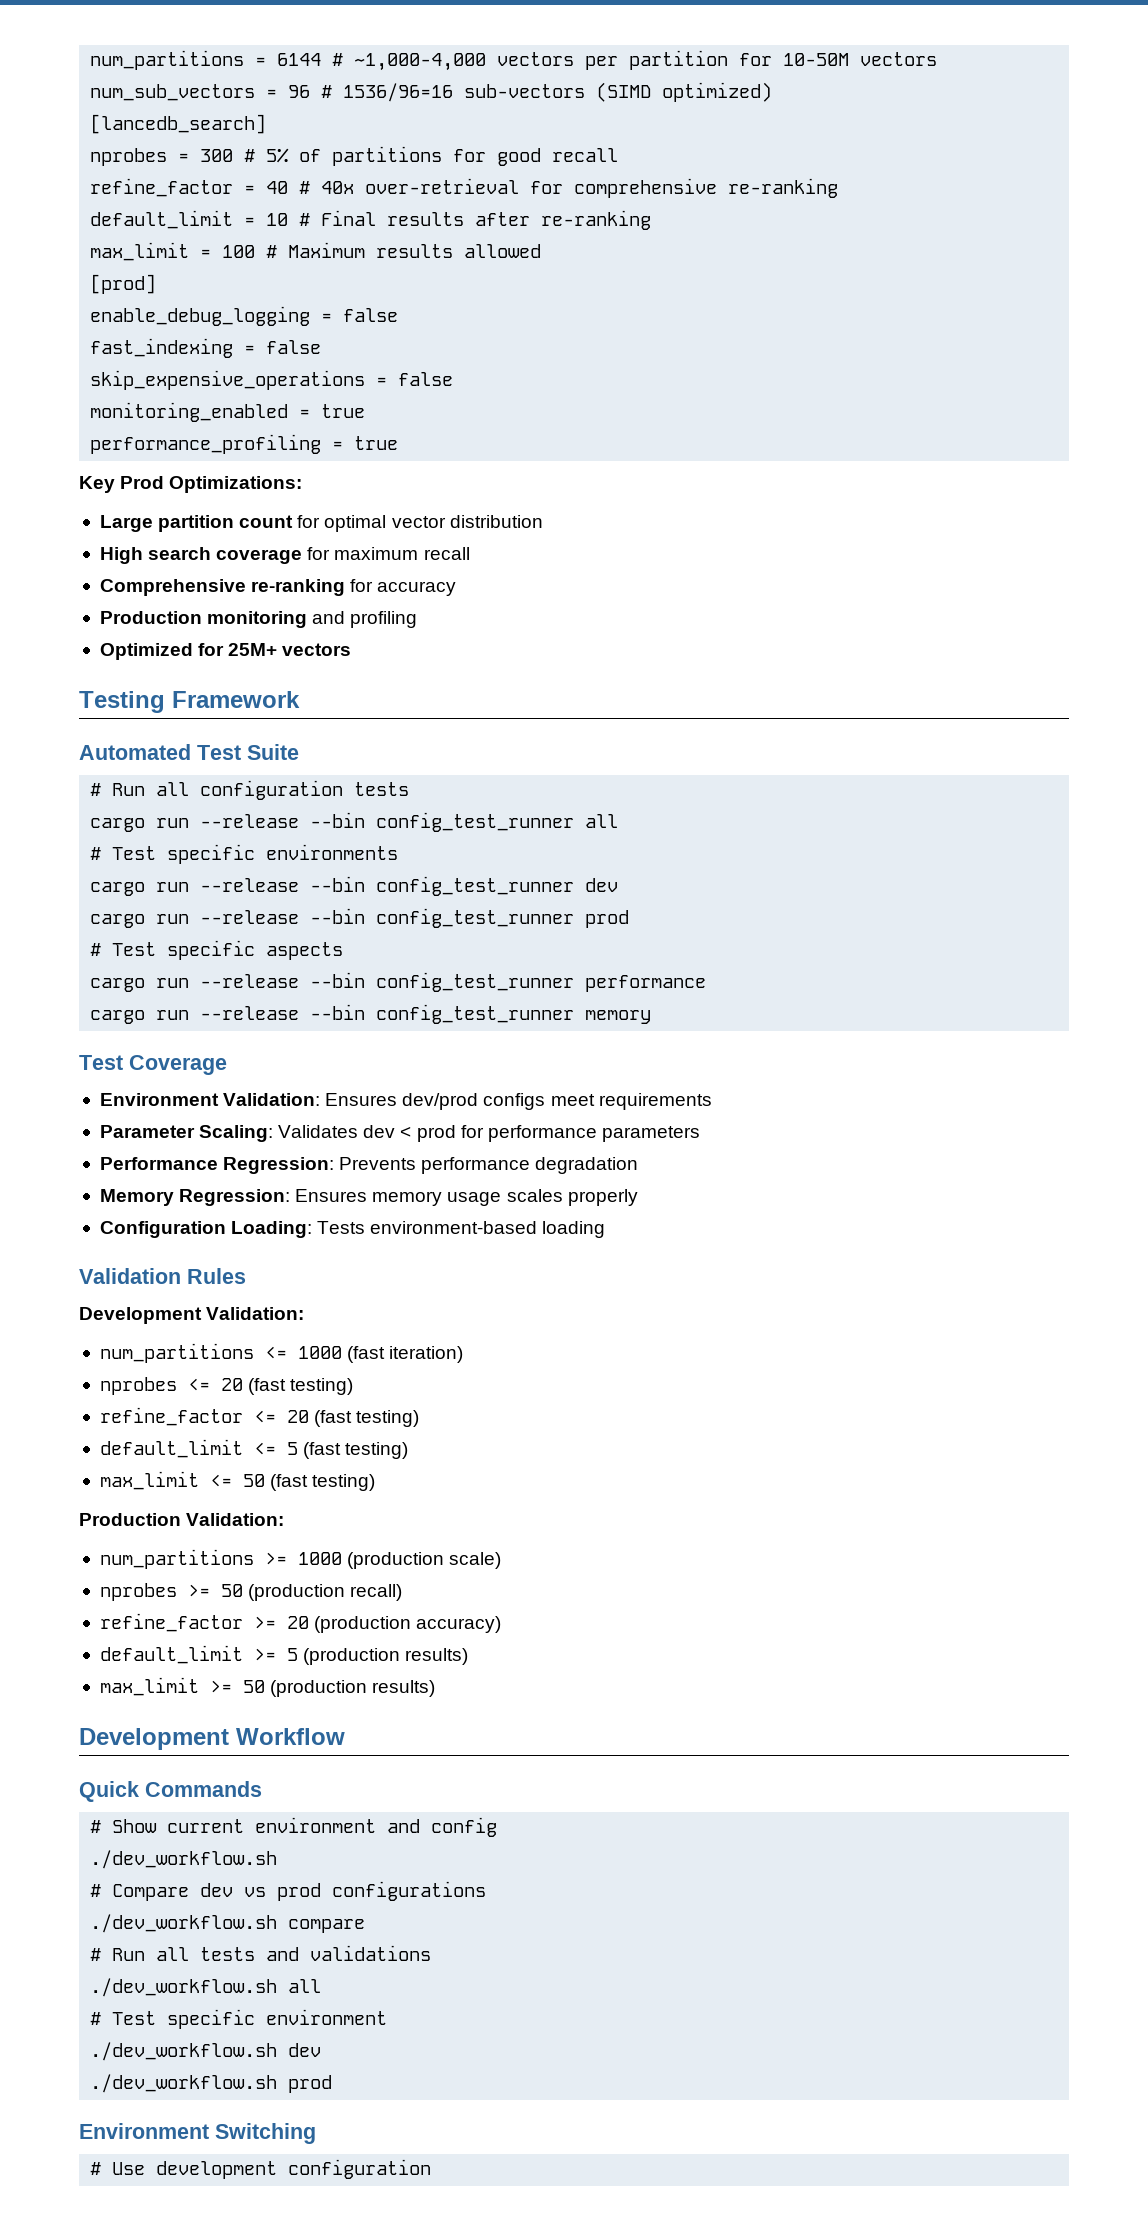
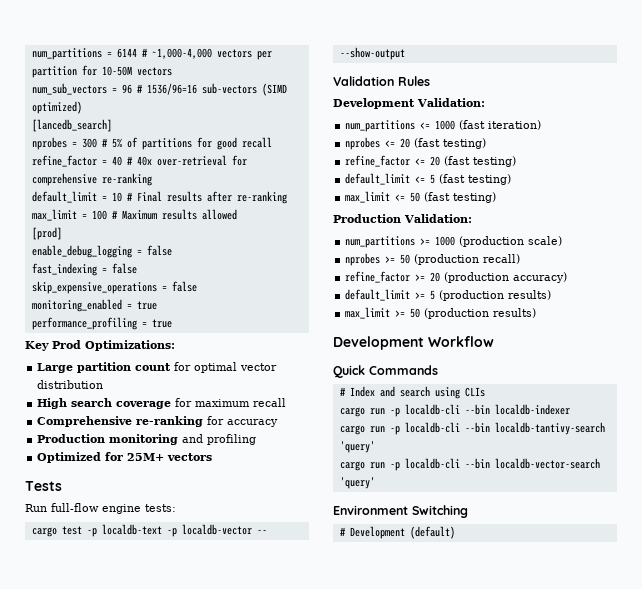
- Testing Framework
- Automated Test Suite
- # Run all configuration tests
- cargo run --release --bin config_test_runner all
- # Test specific environments
- cargo run --release --bin config_test_runner dev
- cargo run --release --bin config_test_runner prod
- # Test specific aspects
- cargo run --release --bin config_test_runner performance
- cargo run --release --bin config_test_runner memory
- Test Coverage
- Environment Validation: Ensures dev/prod configs meet requirements
- Parameter Scaling: Validates dev < prod for performance parameters
- Performance Regression: Prevents performance degradation
- Memory Regression: Ensures memory usage scales properly
- Configuration Loading: Tests environment-based loading
+ Tests
+ Run full-flow engine tests:
+ cargo test -p localdb-text -p localdb-vector -- --show-output
- # Show current environment and config
- ./dev_workflow.sh
- # Compare dev vs prod configurations
- ./dev_workflow.sh compare
- # Run all tests and validations
- ./dev_workflow.sh all
- # Test specific environment
- ./dev_workflow.sh dev
- ./dev_workflow.sh prod
+ # Index and search using CLIs
+ cargo run -p localdb-cli --bin localdb-indexer
+ cargo run -p localdb-cli --bin localdb-tantivy-search 'query'
+ cargo run -p localdb-cli --bin localdb-vector-search 'query'
- # Use development configuration
+ # Development (default)

